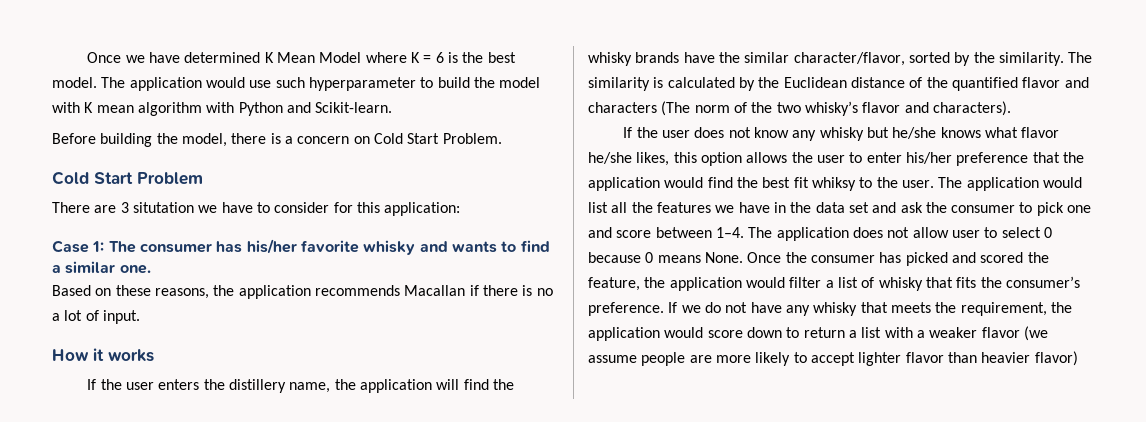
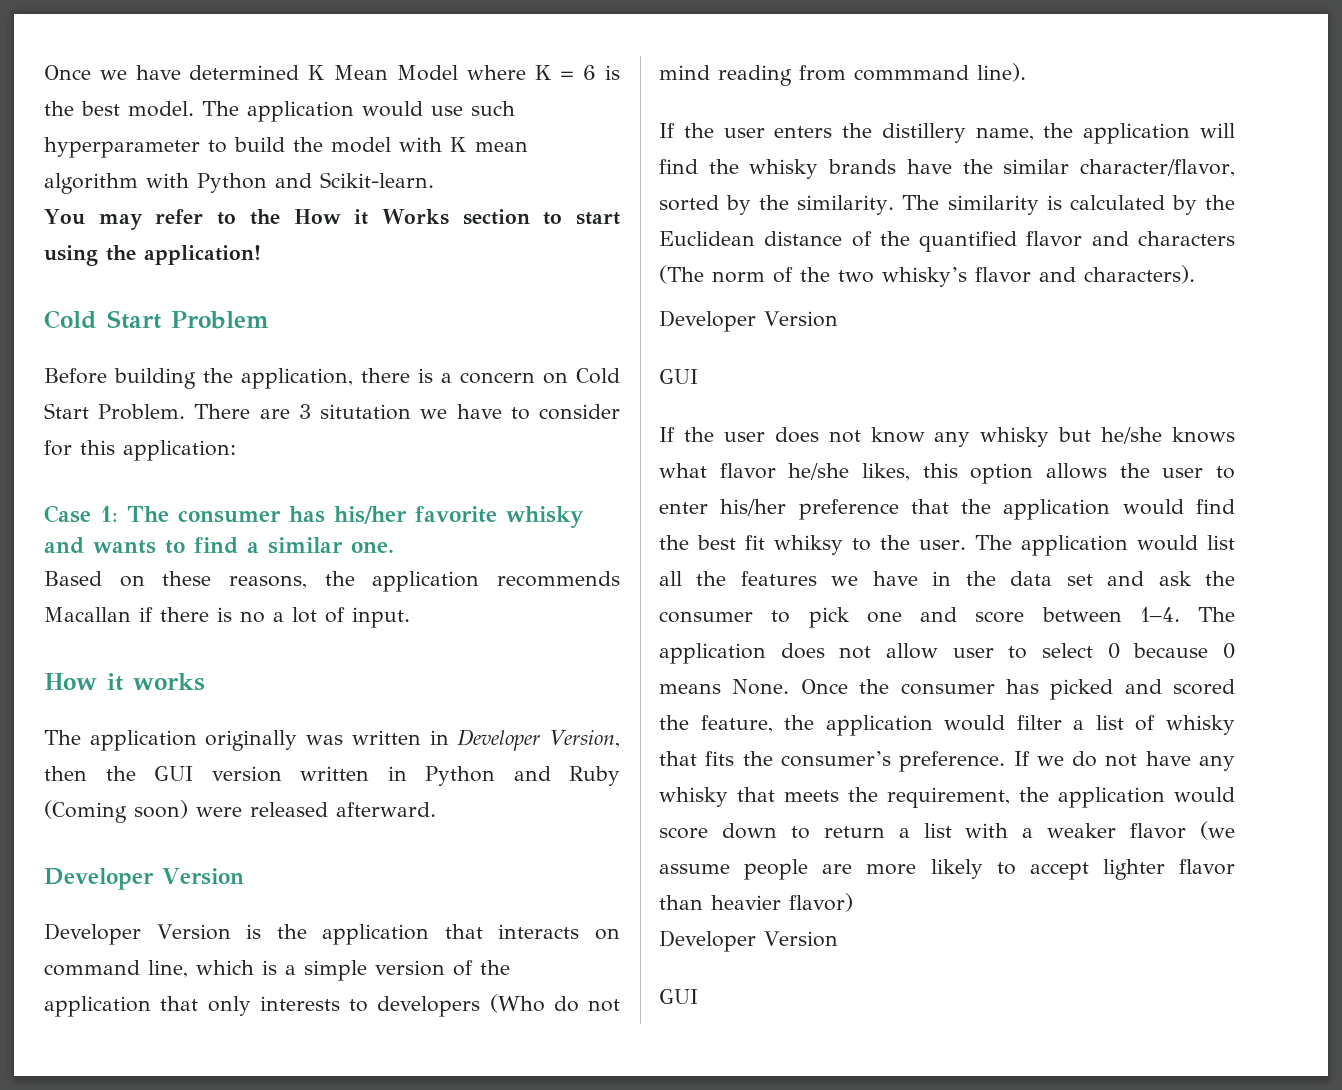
+ You may refer to the How it Works section to start using the application!
+ Cold Start Problem
- Before building the model, there is a concern on Cold Start Problem.
- Cold Start Problem
- There are 3 situtation we have to consider for this application:
+ Before building the application, there is a concern on Cold Start Problem. There are 3 situtation we have to consider for this application:
+ The application originally was written in Developer Version, then the GUI version written in Python and Ruby (Coming soon) were released afterward.
+ Developer Version
+ Developer Version is the application that interacts on command line, which is a simple version of the application that only interests to developers (Who do not mind reading from commmand line).
  The similarity is calculated by the Euclidean distance of the quantified flavor and characters (The norm of the two whisky’s flavor and characters).
+ Developer Version
+ GUI
  If we do not have any whisky that meets the requirement, the application would score down to return a list with a weaker flavor (we assume people are more likely to accept lighter flavor than heavier flavor)
+ Developer Version
+ GUI

